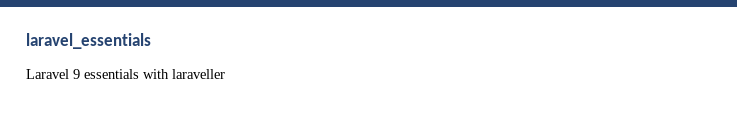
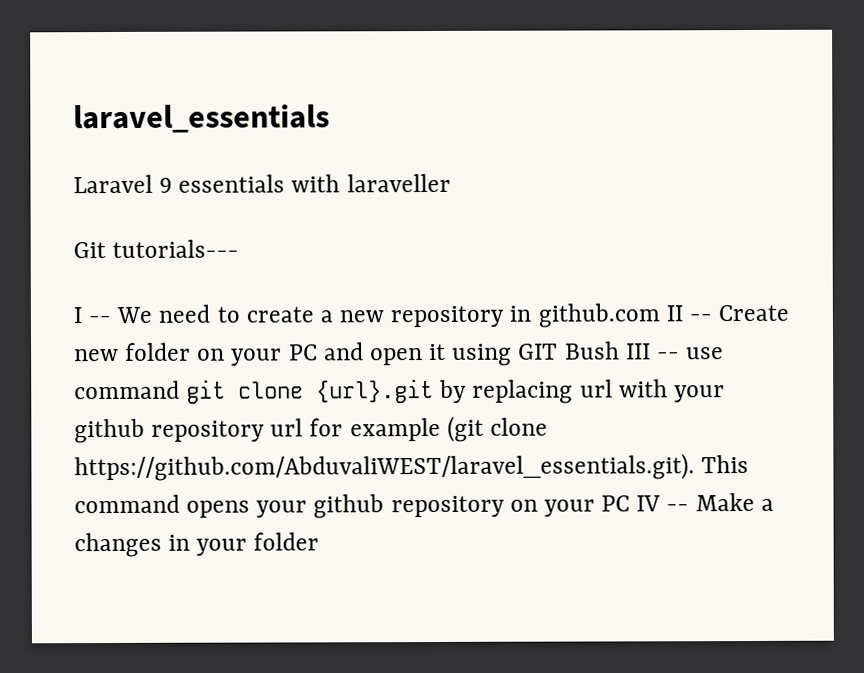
+ Git tutorials---
+ I -- We need to create a new repository in github.com II -- Create new folder on your PC and open it using GIT Bush III -- use command git clone {url}.git by replacing url with your github repository url for example (git clone https://github.com/AbduvaliWEST/laravel_essentials.git). This command opens your github repository on your PC IV -- Make a changes in your folder

